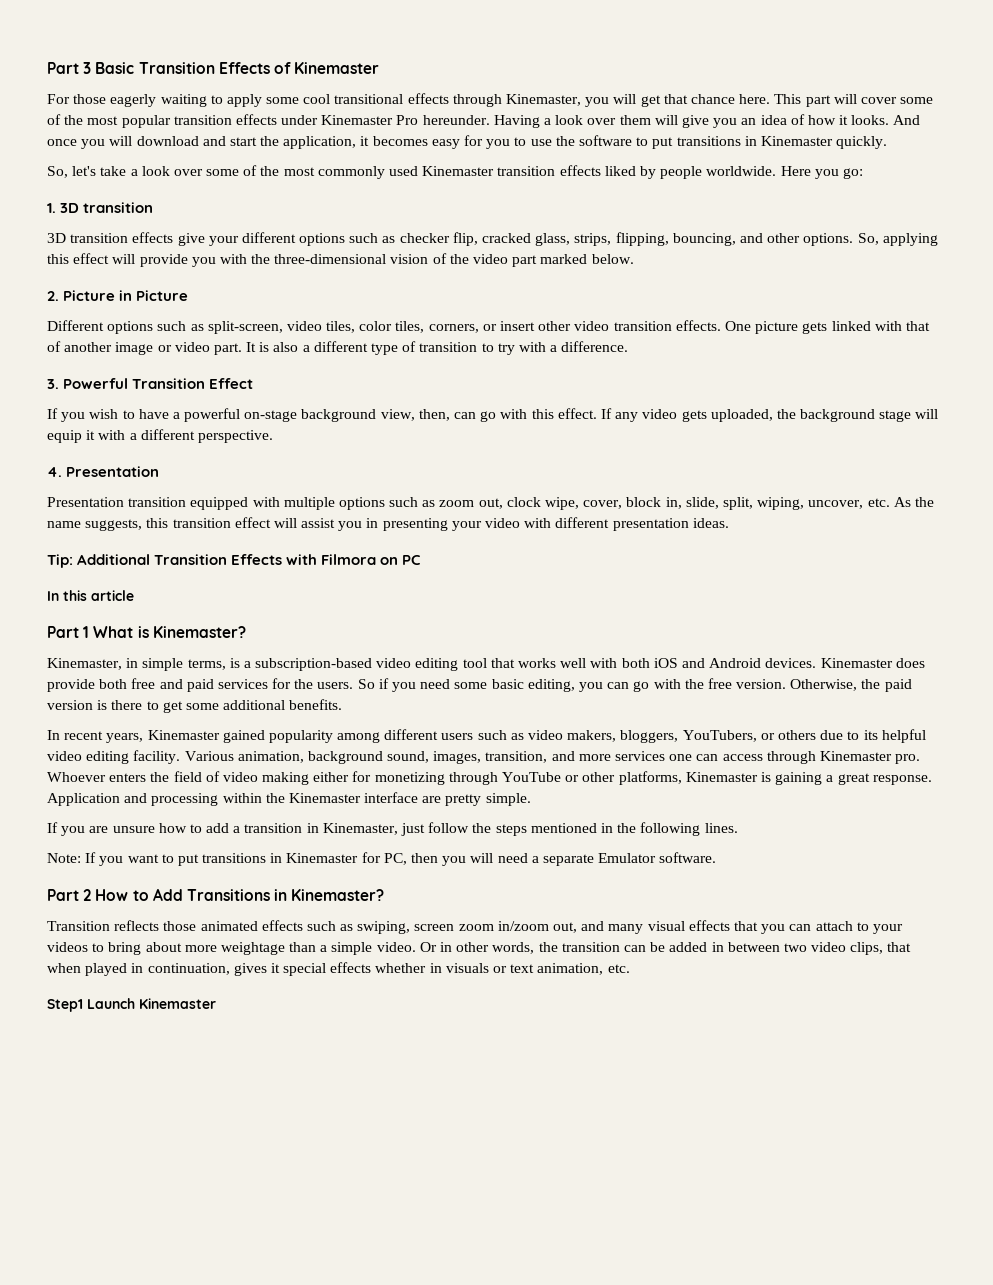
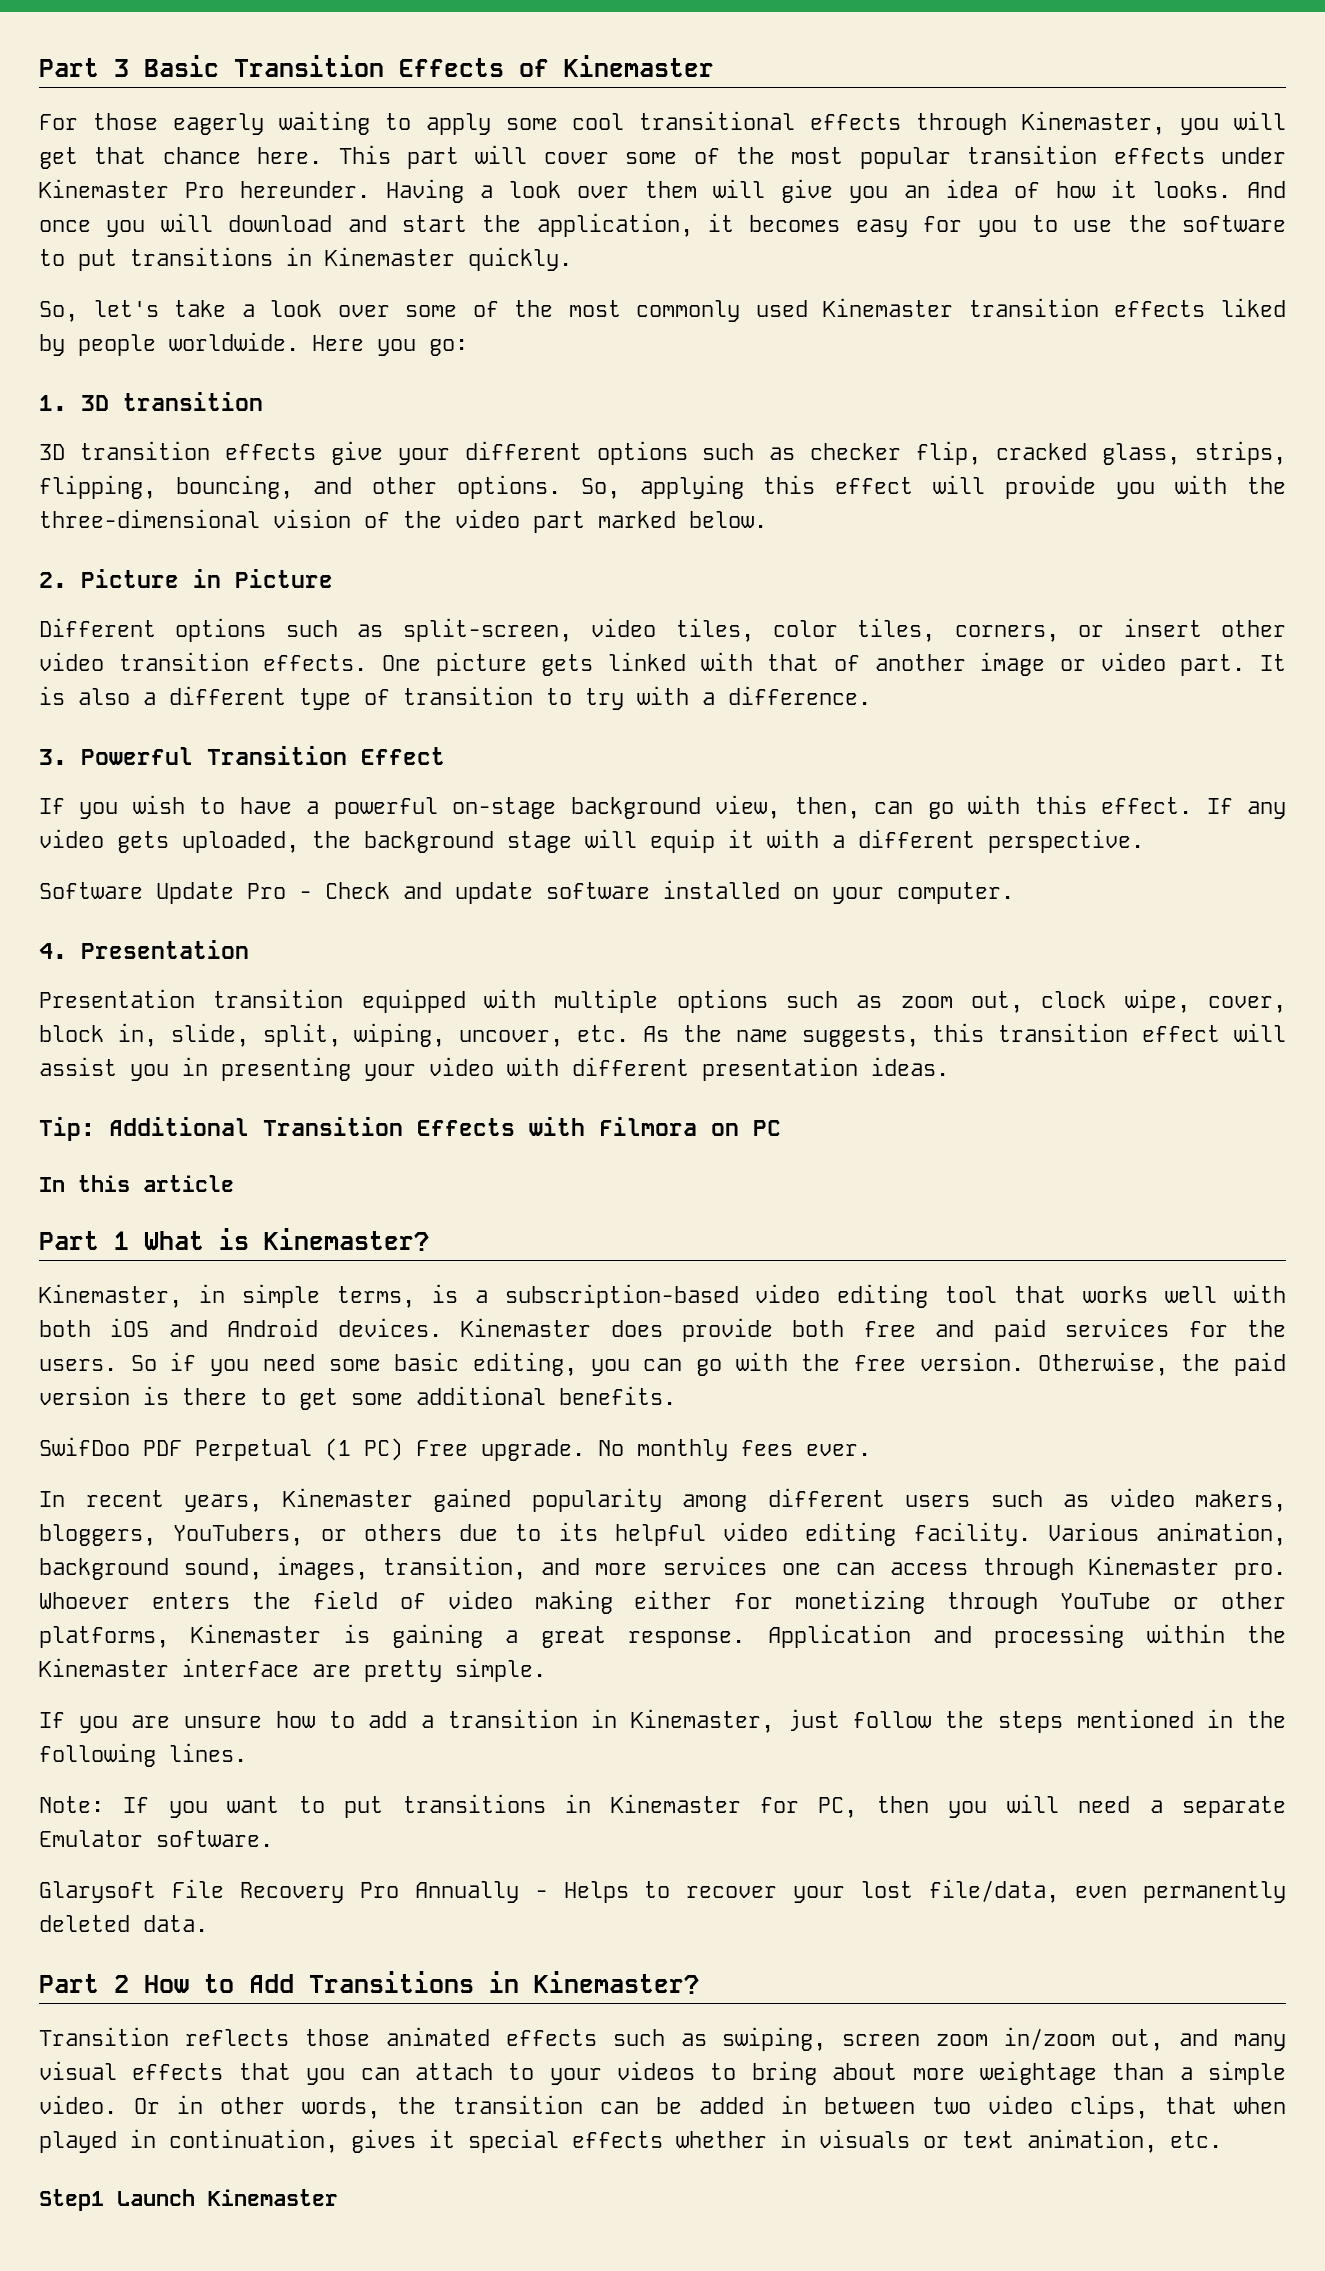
+ Software Update Pro - Check and update software installed on your computer.
+ SwifDoo PDF Perpetual (1 PC) Free upgrade. No monthly fees ever.
+ Glarysoft File Recovery Pro Annually - Helps to recover your lost file/data, even permanently deleted data.

